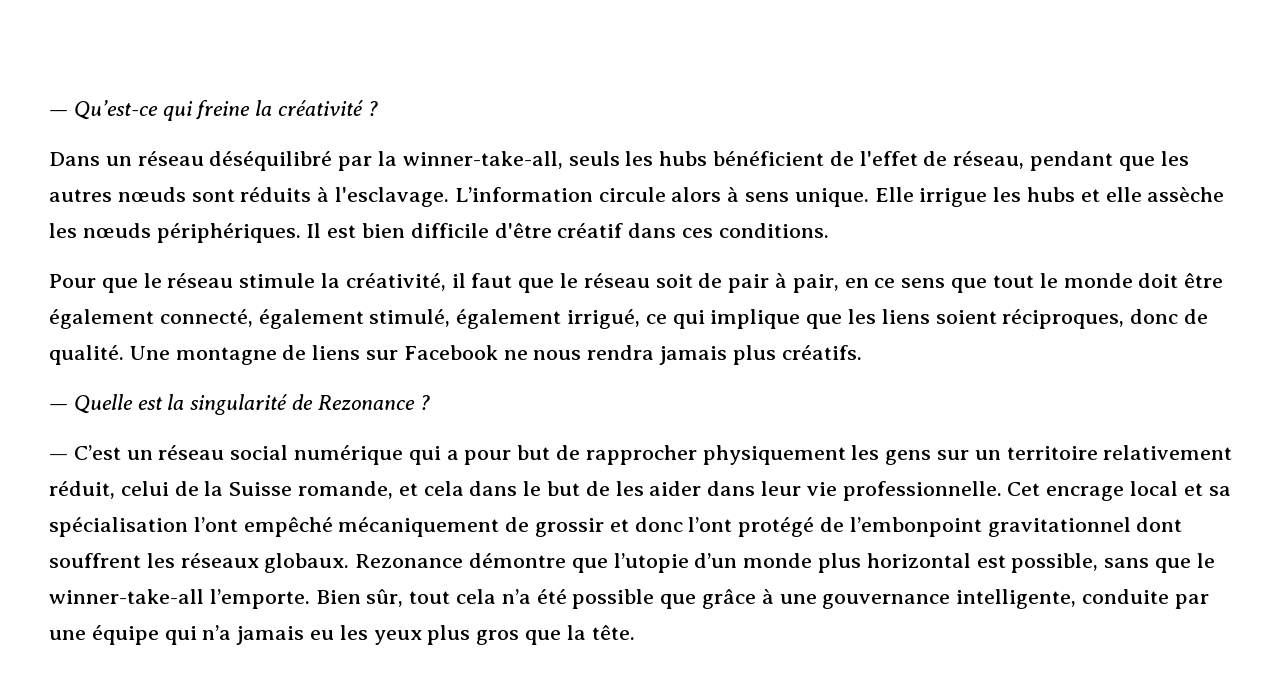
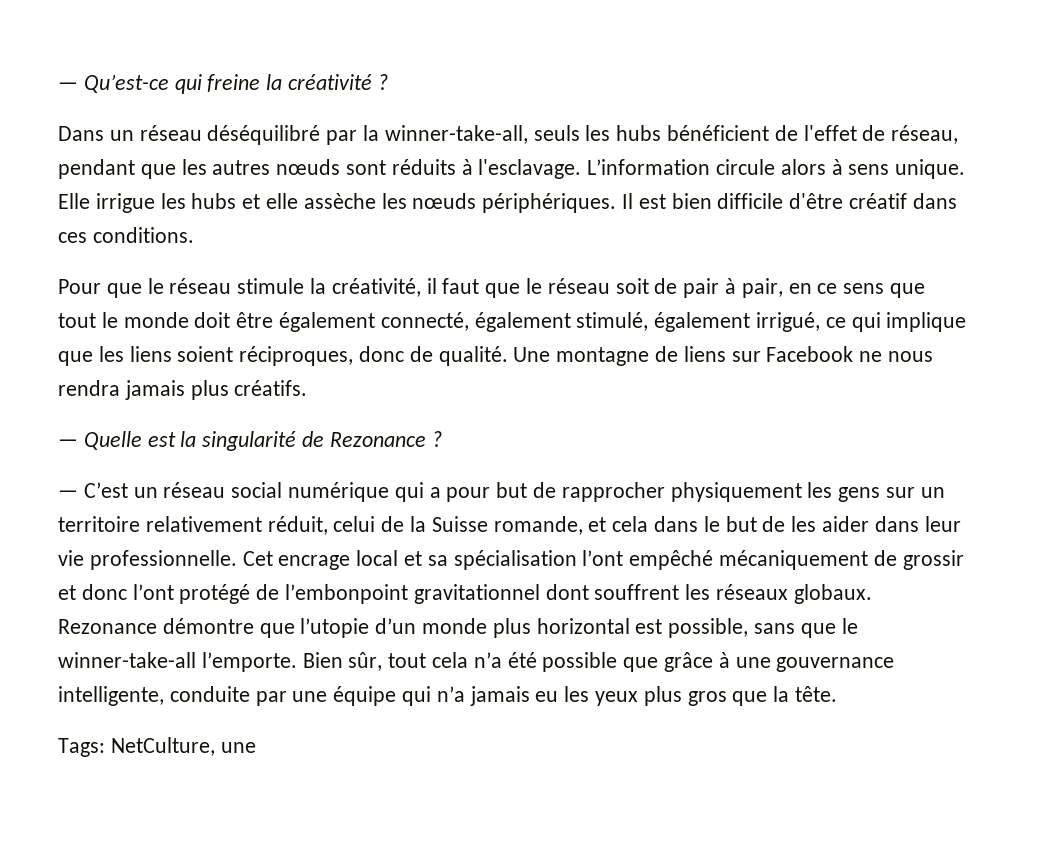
+ Tags: NetCulture, une

